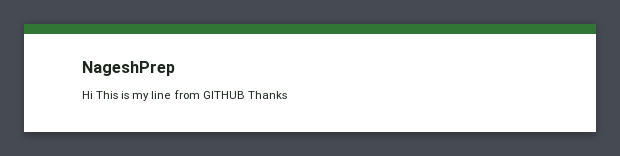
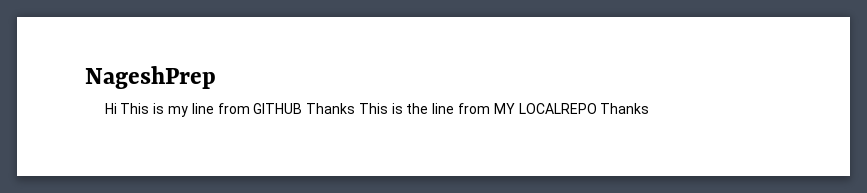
- Hi This is my line from GITHUB Thanks
+ Hi This is my line from GITHUB Thanks This is the line from MY LOCALREPO Thanks

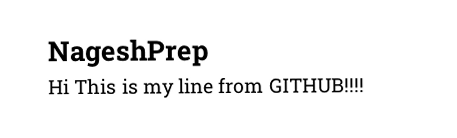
- Hi This is my line from GITHUB Thanks This is the line from MY LOCALREPO Thanks
+ Hi This is my line from GITHUB!!!!

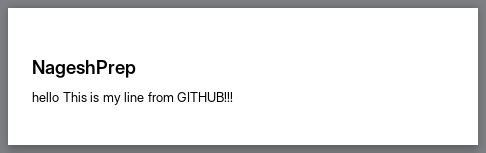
- Hi This is my line from GITHUB!!!!
+ hello This is my line from GITHUB!!!

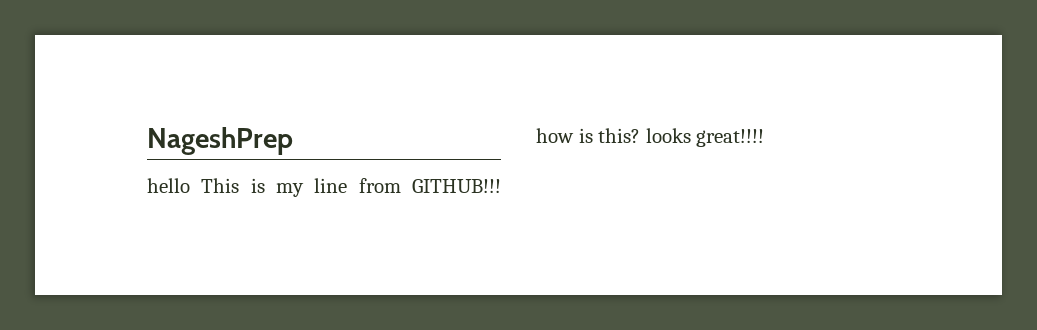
- hello This is my line from GITHUB!!!
+ hello This is my line from GITHUB!!! how is this? looks great!!!!

